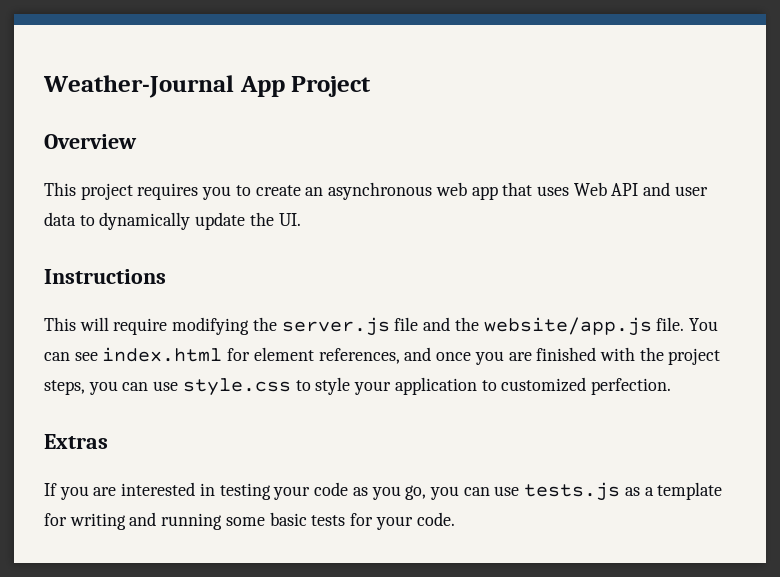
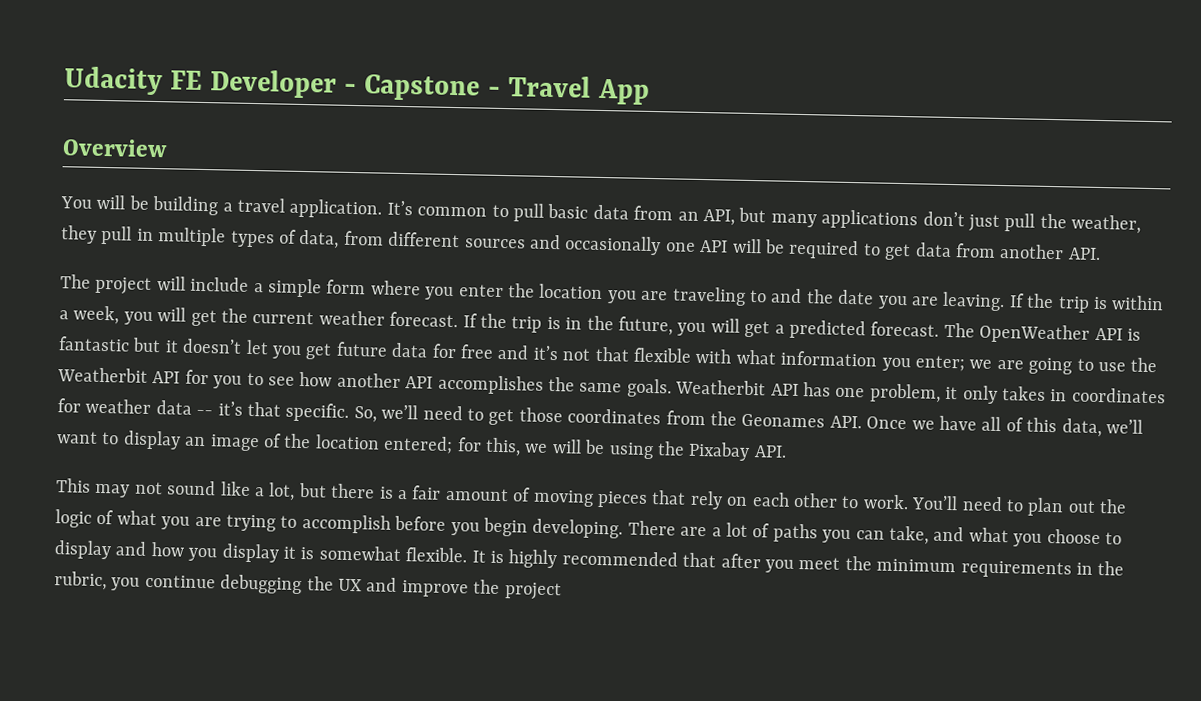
- Weather-Journal App Project
+ Udacity FE Developer - Capstone - Travel App
- This project requires you to create an asynchronous web app that uses Web API and user data to dynamically update the UI.
- Instructions
- This will require modifying the server.js file and the website/app.js file. You can see index.html for element references, and once you are finished with the project steps, you can use style.css to style your application to customized perfection.
- Extras
- If you are interested in testing your code as you go, you can use tests.js as a template for writing and running some basic tests for your code.
+ You will be building a travel application. It’s common to pull basic data from an API, but many applications don’t just pull the weather, they pull in multiple types of data, from different sources and occasionally one API will be required to get data from another API.
+ The project will include a simple form where you enter the location you are traveling to and the date you are leaving. If the trip is within a week, you will get the current weather forecast. If the trip is in the future, you will get a predicted forecast. The OpenWeather API is fantastic but it doesn’t let you get future data for free and it’s not that flexible with what information you enter; we are going to use the Weatherbit API for you to see how another API accomplishes the same goals. Weatherbit API has one problem, it only takes in coordinates for weather data -- it’s that specific. So, we’ll need to get those coordinates from the Geonames API. Once we have all of this data, we’ll want to display an image of the location entered; for this, we will be using the Pixabay API.
+ This may not sound like a lot, but there is a fair amount of moving pieces that rely on each other to work. You’ll need to plan out the logic of what you are trying to accomplish before you begin developing. There are a lot of paths you can take, and what you choose to display and how you display it is somewhat flexible. It is highly recommended that after you meet the minimum requirements in the rubric, you continue debugging the UX and improve the project

